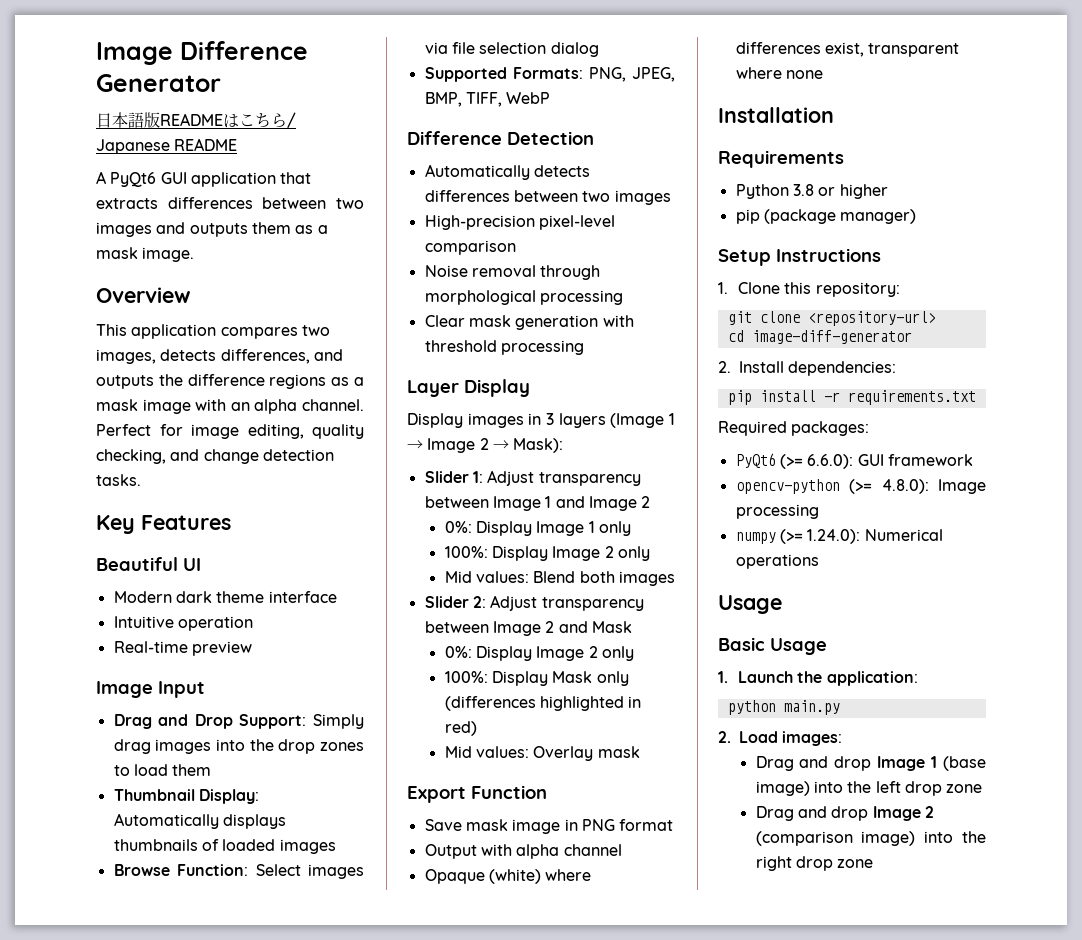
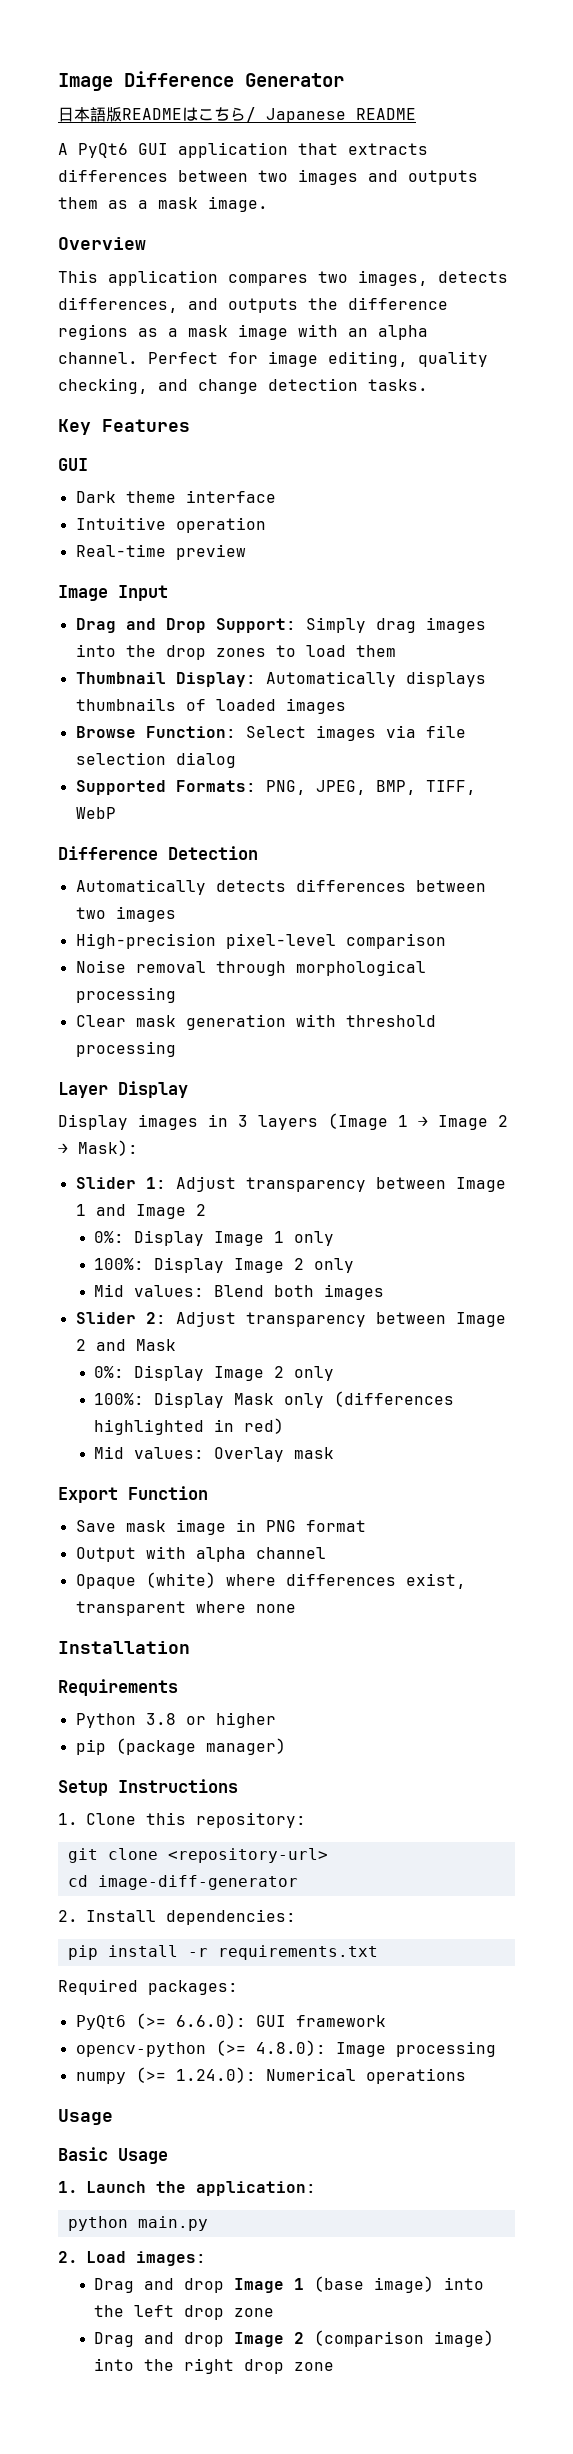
  Key Features
- Beautiful UI
- Modern dark theme interface
+ GUI
+ Dark theme interface

